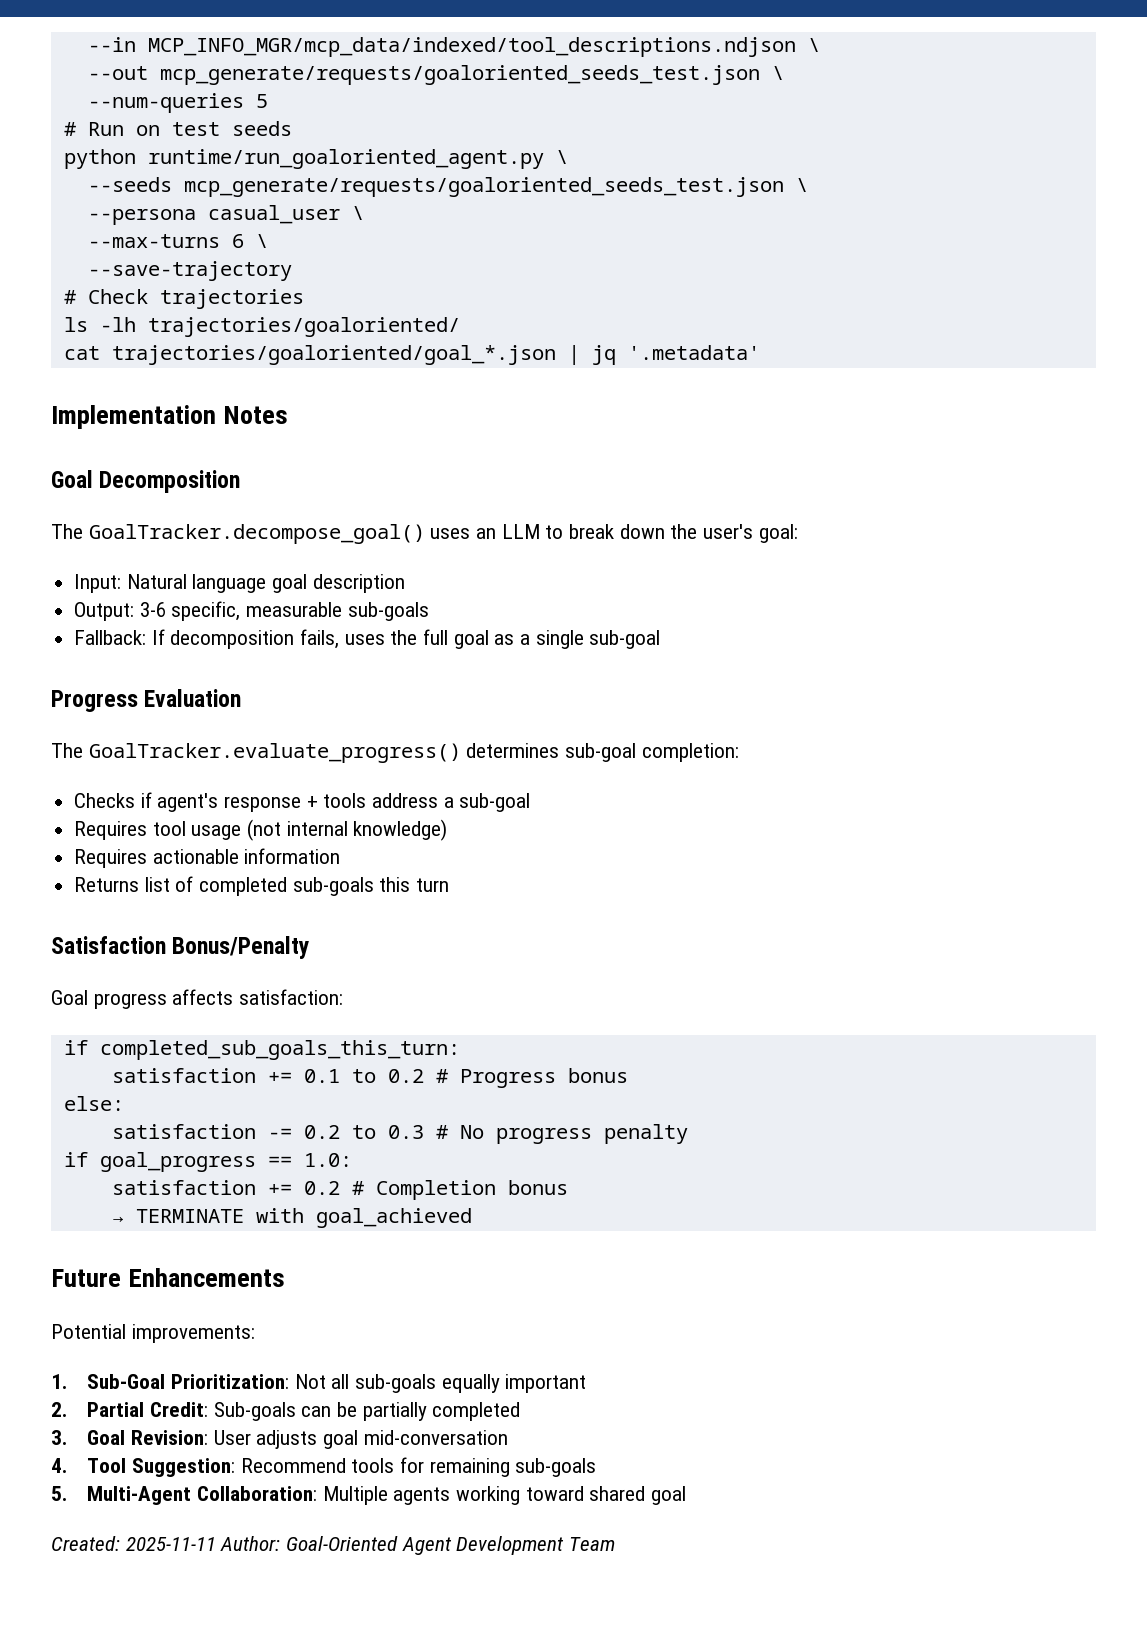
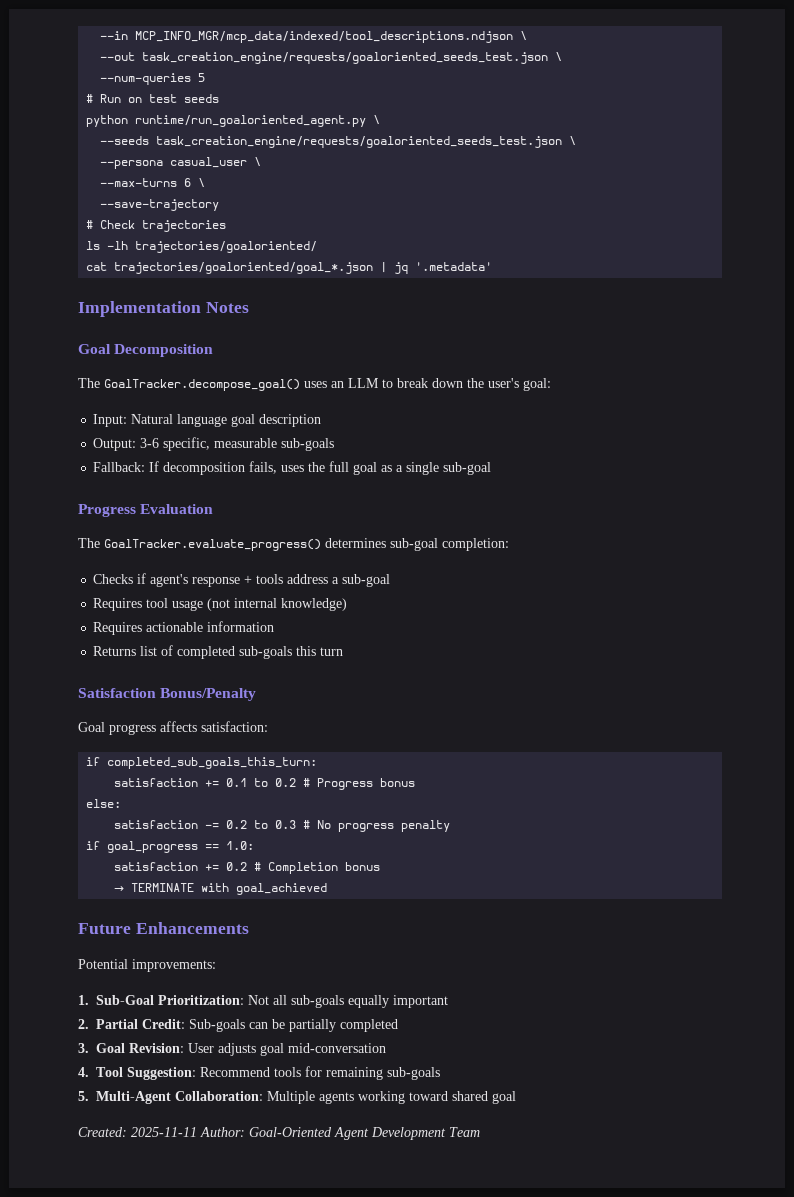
- --out mcp_generate/requests/goaloriented_seeds_test.json \
+ --out task_creation_engine/requests/goaloriented_seeds_test.json \
- --seeds mcp_generate/requests/goaloriented_seeds_test.json \
+ --seeds task_creation_engine/requests/goaloriented_seeds_test.json \

